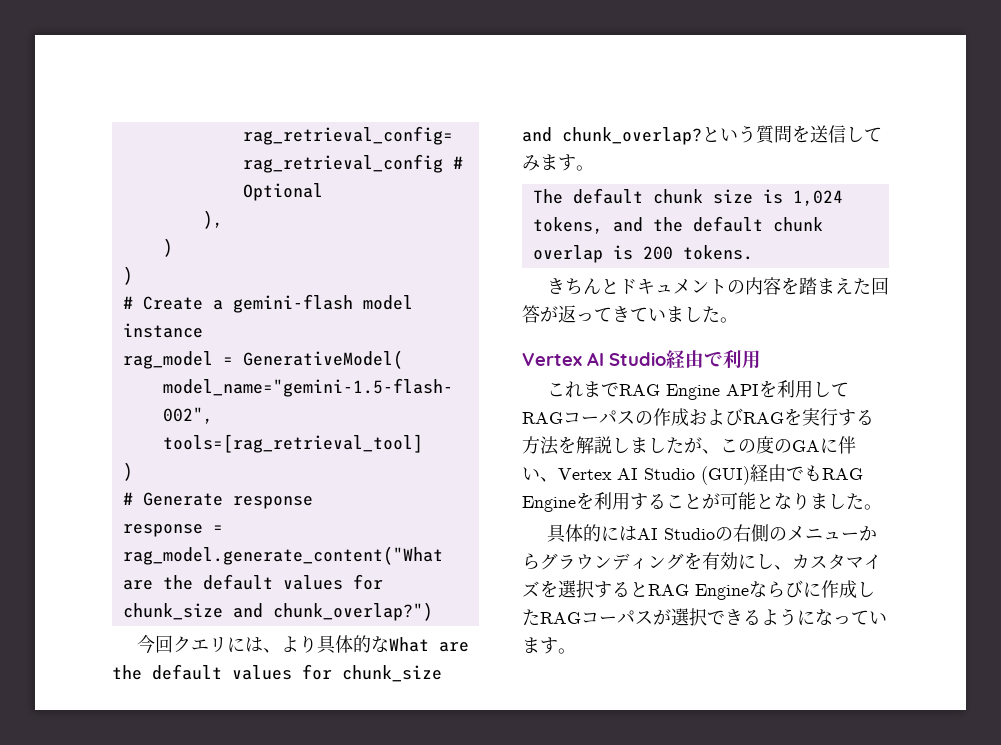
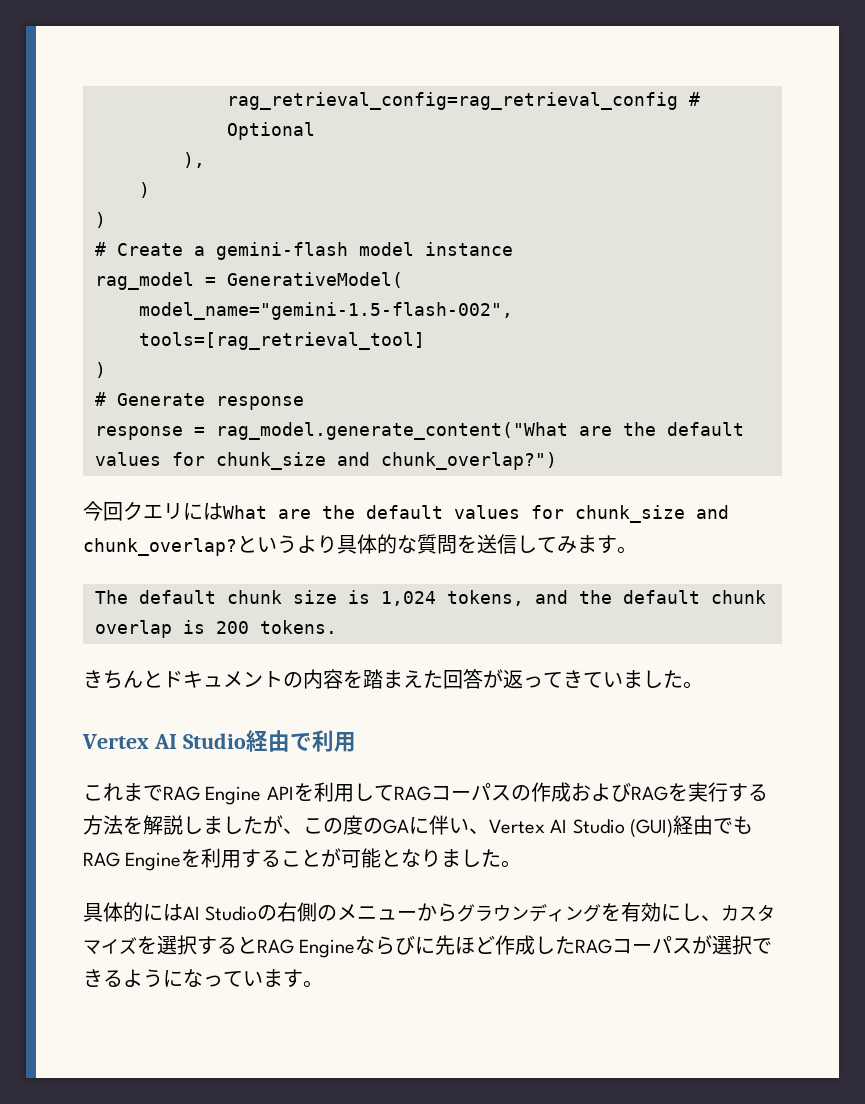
- 今回クエリには、より具体的なWhat are the default values for chunk_size and chunk_overlap?
+ 今回クエリにはWhat are the default values for chunk_size and chunk_overlap?
- という質問を送信してみます。
+ というより具体的な質問を送信してみます。
- 具体的にはAI Studioの右側のメニューからグラウンディングを有効にし、カスタマイズを選択するとRAG Engineならびに作成したRAGコーパスが選択できるようになっています。
+ 具体的にはAI Studioの右側のメニューからグラウンディングを有効にし、カスタマイズを選択するとRAG Engineならびに先ほど作成したRAGコーパスが選択できるようになっています。

